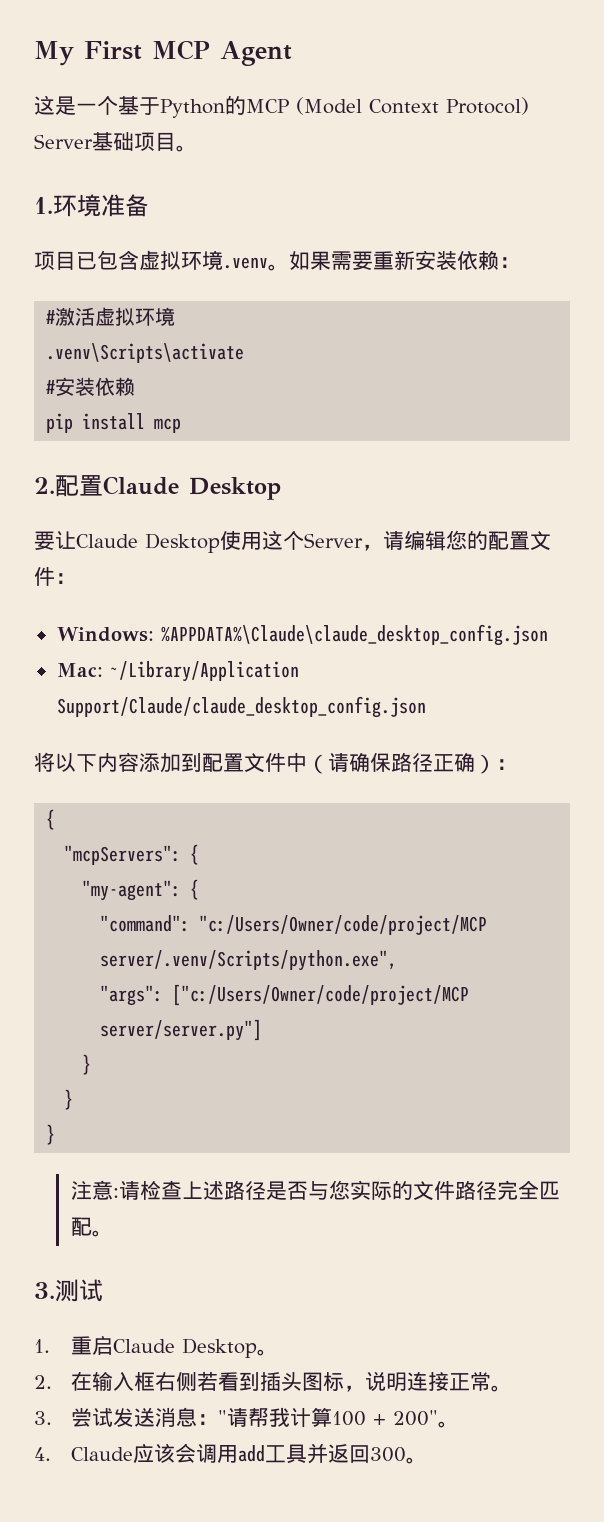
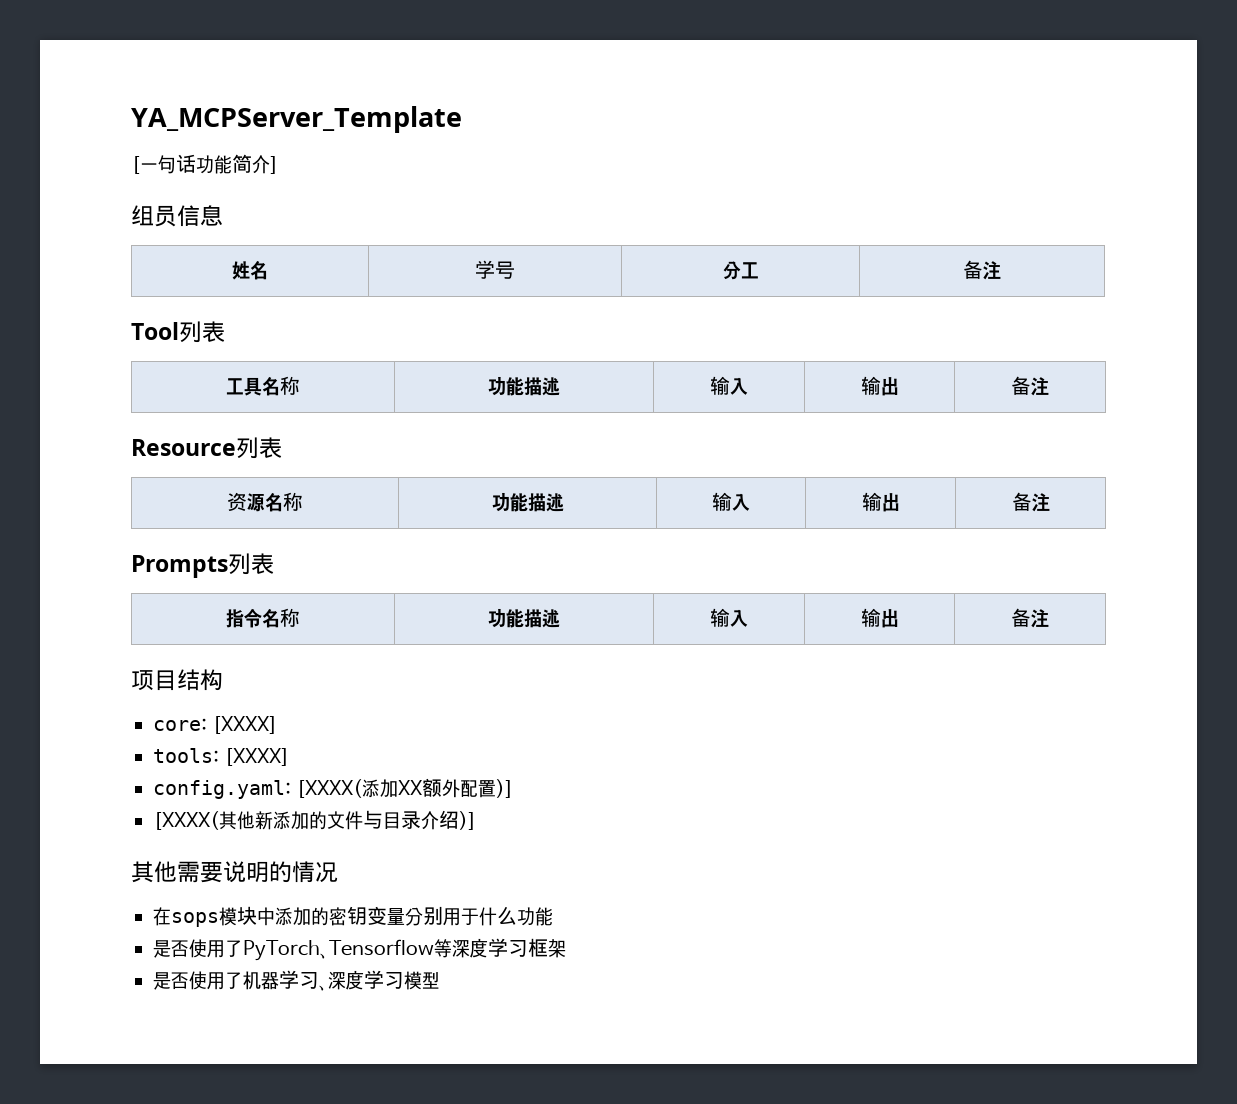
- My First MCP Agent
- 这是一个基于Python的MCP (Model Context Protocol) Server基础项目。
- 1.环境准备
- 项目已包含虚拟环境.venv。如果需要重新安装依赖：
- #激活虚拟环境
- .venv\Scripts\activate
- #安装依赖
- pip install mcp
- 2.配置Claude Desktop
- 要让Claude Desktop使用这个Server，请编辑您的配置文件：
- Windows: %APPDATA%\Claude\claude_desktop_config.json
- Mac: ~/Library/Application Support/Claude/claude_desktop_config.json
- 将以下内容添加到配置文件中（请确保路径正确）：
- {
- "mcpServers": {
- "my-agent": {
- "command": "c:/Users/Owner/code/project/MCP server/.venv/Scripts/python.exe",
- "args": ["c:/Users/Owner/code/project/MCP server/server.py"]
- }
- }
- }
- 注意:请检查上述路径是否与您实际的文件路径完全匹配。
- 3.测试
- 1.重启Claude Desktop。
- 2.在输入框右侧若看到插头图标，说明连接正常。
- 3.尝试发送消息："请帮我计算100 + 200"。
- 4. Claude应该会调用add工具并返回300。
+ YA_MCPServer_Template
+ [一句话功能简介]
+ 组员信息
+ 姓名 | 学号 | 分工 | 备注
+ Tool列表
+ 工具名称 | 功能描述 | 输入 | 输出 | 备注
+ Resource列表
+ 资源名称 | 功能描述 | 输入 | 输出 | 备注
+ Prompts列表
+ 指令名称 | 功能描述 | 输入 | 输出 | 备注
+ 项目结构
+ core: [XXXX]
+ tools: [XXXX]
+ config.yaml: [XXXX(添加XX额外配置)]
+ [XXXX(其他新添加的文件与目录介绍)]
+ 其他需要说明的情况
+ 在sops模块中添加的密钥变量分别用于什么功能
+ 是否使用了PyTorch、Tensorflow等深度学习框架
+ 是否使用了机器学习、深度学习模型

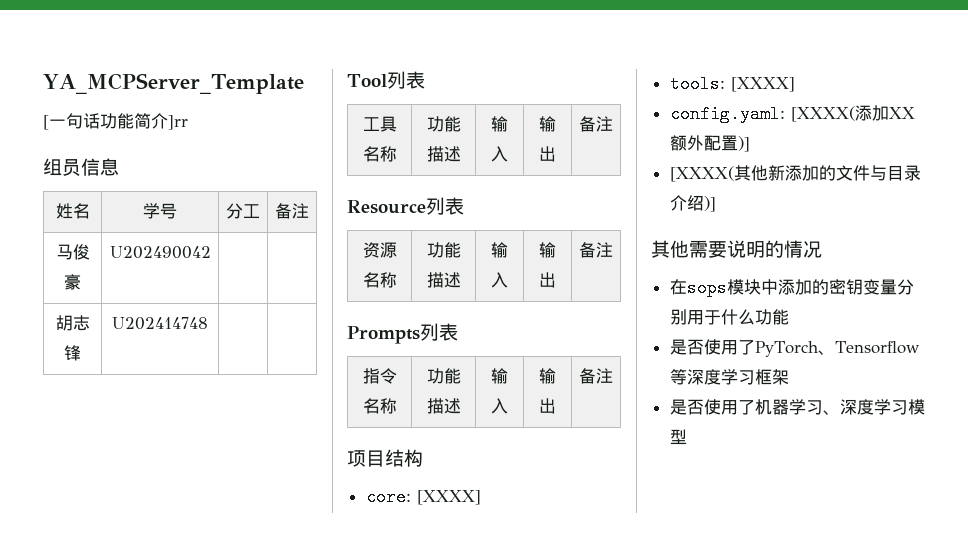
- [一句话功能简介]
+ [一句话功能简介]rr
+ 马俊豪 | U202490042 | |
+ 胡志锋 | U202414748 | |

